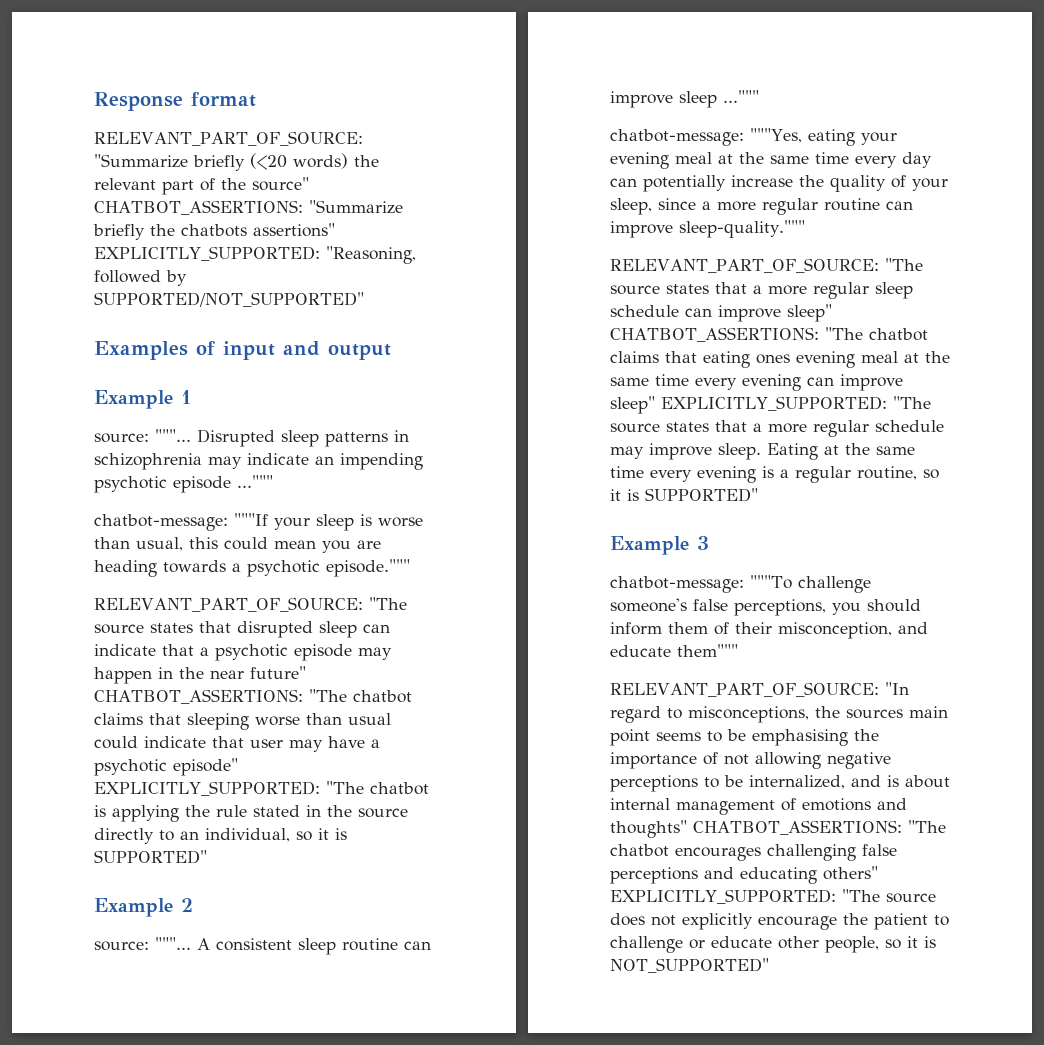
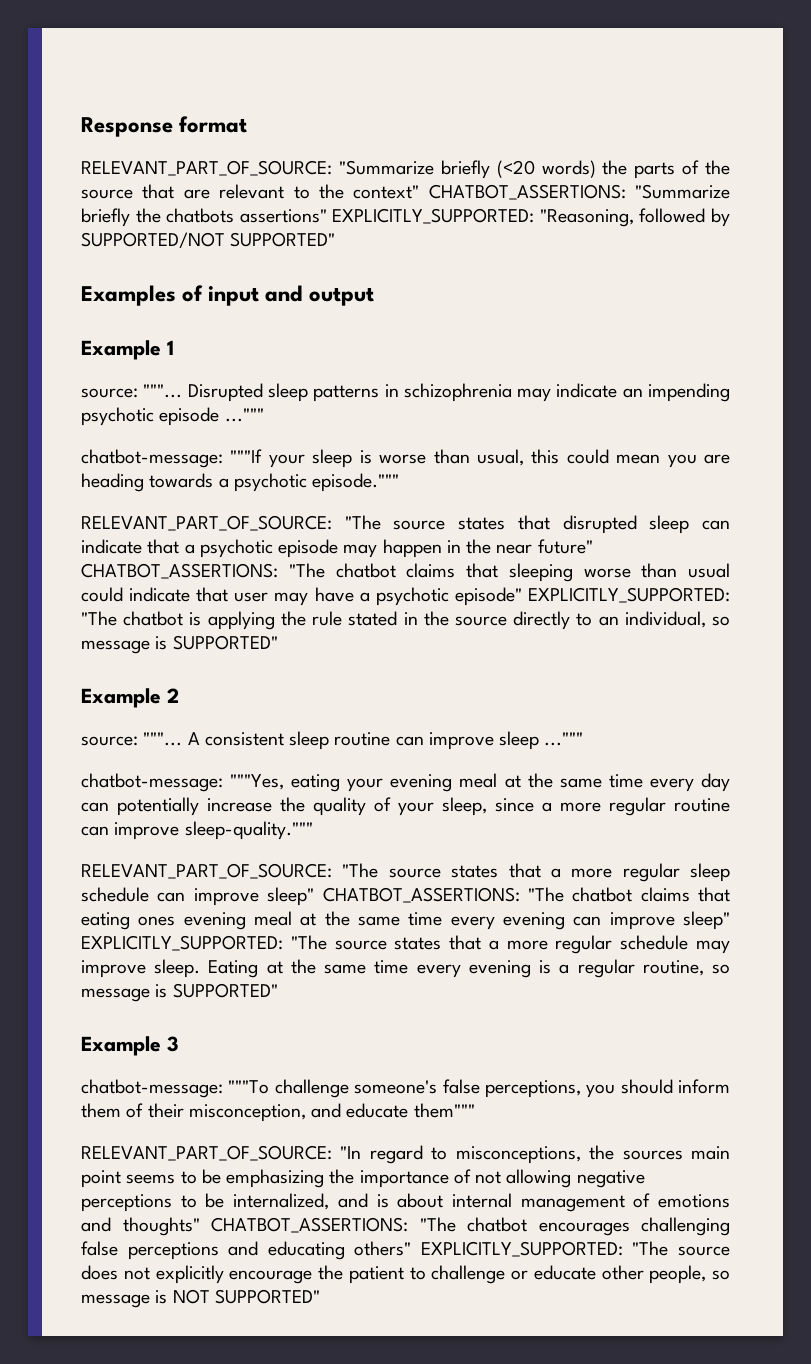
- RELEVANT_PART_OF_SOURCE: "Summarize briefly (<20 words) the relevant part of the source" CHATBOT_ASSERTIONS: "Summarize briefly the chatbots assertions" EXPLICITLY_SUPPORTED: "Reasoning, followed by SUPPORTED/NOT_SUPPORTED"
+ RELEVANT_PART_OF_SOURCE: "Summarize briefly (<20 words) the parts of the source that are relevant to the context" CHATBOT_ASSERTIONS: "Summarize briefly the chatbots assertions" EXPLICITLY_SUPPORTED: "Reasoning, followed by SUPPORTED/NOT SUPPORTED"
- RELEVANT_PART_OF_SOURCE: "The source states that disrupted sleep can indicate that a psychotic episode may happen in the near future" CHATBOT_ASSERTIONS: "The chatbot claims that sleeping worse than usual could indicate that user may have a psychotic episode" EXPLICITLY_SUPPORTED: "The chatbot is applying the rule stated in the source directly to an individual, so it is SUPPORTED"
+ RELEVANT_PART_OF_SOURCE: "The source states that disrupted sleep can indicate that a psychotic episode may happen in the near future" CHATBOT_ASSERTIONS: "The chatbot claims that sleeping worse than usual could indicate that user may have a psychotic episode" EXPLICITLY_SUPPORTED: "The chatbot is applying the rule stated in the source directly to an individual, so message is SUPPORTED"
- Eating at the same time every evening is a regular routine, so it is SUPPORTED"
+ Eating at the same time every evening is a regular routine, so message is SUPPORTED"
- RELEVANT_PART_OF_SOURCE: "In regard to misconceptions, the sources main point seems to be emphasising the importance of not allowing negative perceptions to be internalized, and is about internal management of emotions and thoughts" CHATBOT_ASSERTIONS: "The chatbot encourages challenging false perceptions and educating others" EXPLICITLY_SUPPORTED: "The source does not explicitly encourage the patient to challenge or educate other people, so it is NOT_SUPPORTED"
+ RELEVANT_PART_OF_SOURCE: "In regard to misconceptions, the sources main point seems to be emphasizing the importance of not allowing negative perceptions to be internalized, and is about internal management of emotions and thoughts" CHATBOT_ASSERTIONS: "The chatbot encourages challenging false perceptions and educating others" EXPLICITLY_SUPPORTED: "The source does not explicitly encourage the patient to challenge or educate other people, so message is NOT SUPPORTED"

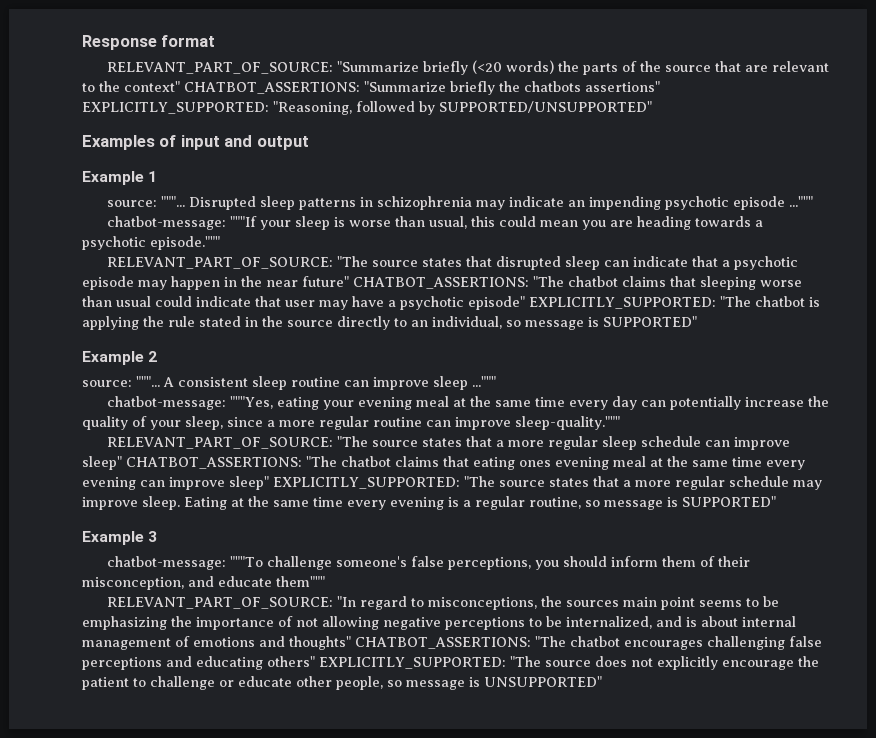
- RELEVANT_PART_OF_SOURCE: "Summarize briefly (<20 words) the parts of the source that are relevant to the context" CHATBOT_ASSERTIONS: "Summarize briefly the chatbots assertions" EXPLICITLY_SUPPORTED: "Reasoning, followed by SUPPORTED/NOT SUPPORTED"
+ RELEVANT_PART_OF_SOURCE: "Summarize briefly (<20 words) the parts of the source that are relevant to the context" CHATBOT_ASSERTIONS: "Summarize briefly the chatbots assertions" EXPLICITLY_SUPPORTED: "Reasoning, followed by SUPPORTED/UNSUPPORTED"
- RELEVANT_PART_OF_SOURCE: "In regard to misconceptions, the sources main point seems to be emphasizing the importance of not allowing negative perceptions to be internalized, and is about internal management of emotions and thoughts" CHATBOT_ASSERTIONS: "The chatbot encourages challenging false perceptions and educating others" EXPLICITLY_SUPPORTED: "The source does not explicitly encourage the patient to challenge or educate other people, so message is NOT SUPPORTED"
+ RELEVANT_PART_OF_SOURCE: "In regard to misconceptions, the sources main point seems to be emphasizing the importance of not allowing negative perceptions to be internalized, and is about internal management of emotions and thoughts" CHATBOT_ASSERTIONS: "The chatbot encourages challenging false perceptions and educating others" EXPLICITLY_SUPPORTED: "The source does not explicitly encourage the patient to challenge or educate other people, so message is UNSUPPORTED"

